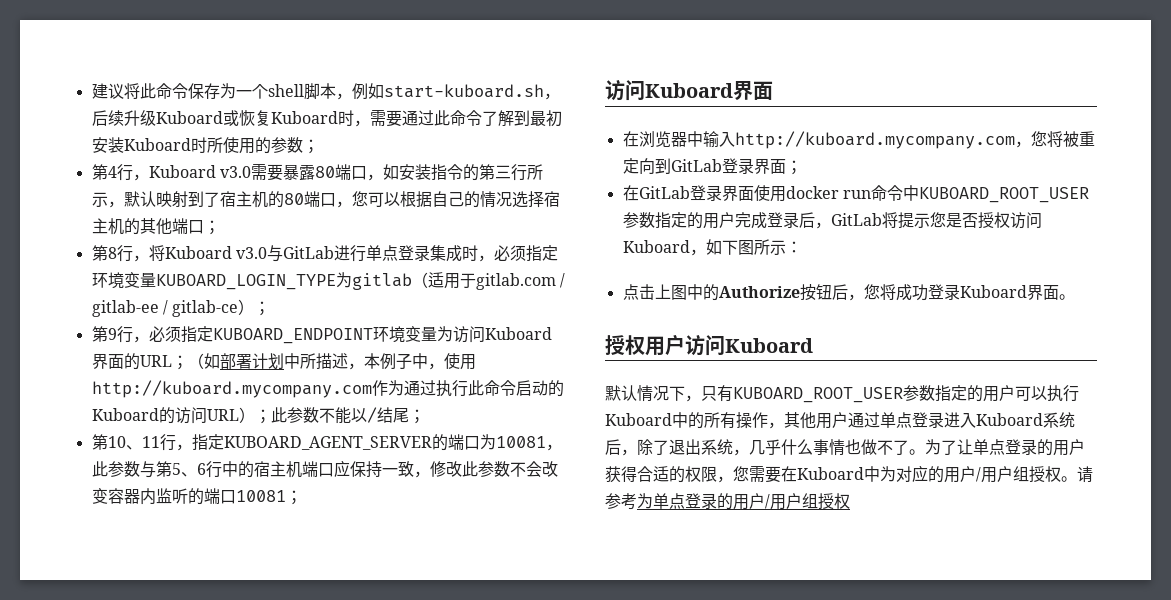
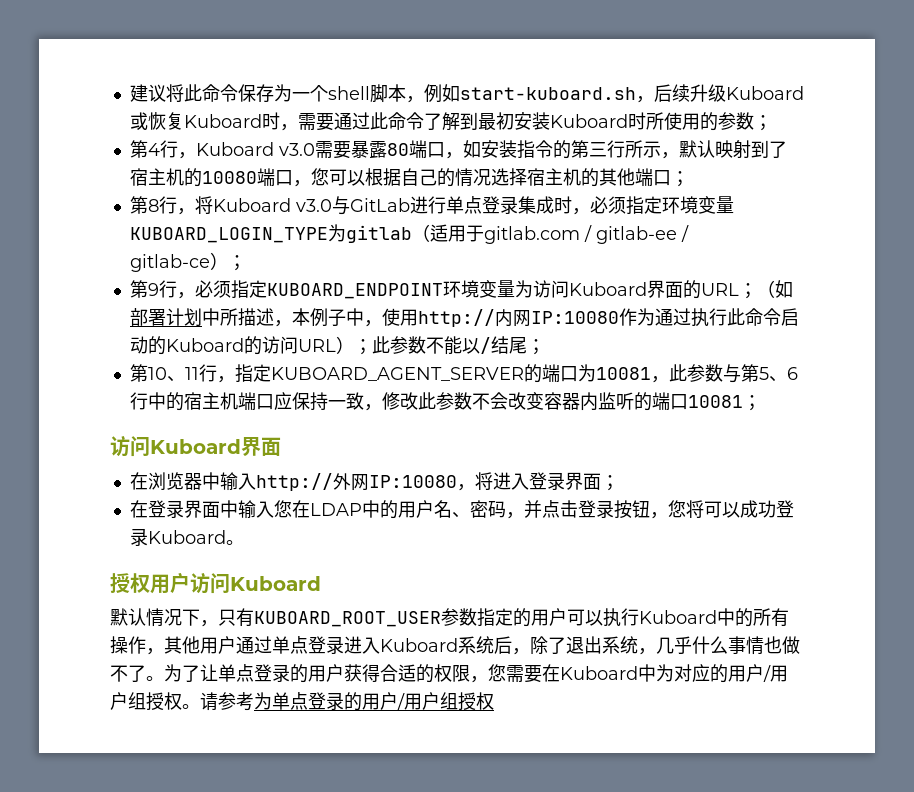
- 第4行，Kuboard v3.0需要暴露80端口，如安装指令的第三行所示，默认映射到了宿主机的80端口，您可以根据自己的情况选择宿主机的其他端口；
+ 第4行，Kuboard v3.0需要暴露80端口，如安装指令的第三行所示，默认映射到了宿主机的10080端口，您可以根据自己的情况选择宿主机的其他端口；
- 第9行，必须指定KUBOARD_ENDPOINT环境变量为访问Kuboard界面的URL；（如部署计划中所描述，本例子中，使用http://kuboard.mycompany.com作为通过执行此命令启动的Kuboard的访问URL）；此参数不能以/结尾；
+ 第9行，必须指定KUBOARD_ENDPOINT环境变量为访问Kuboard界面的URL；（如部署计划中所描述，本例子中，使用http://内网IP:10080作为通过执行此命令启动的Kuboard的访问URL）；此参数不能以/结尾；
- 在浏览器中输入http://kuboard.mycompany.com，您将被重定向到GitLab登录界面；
+ 在浏览器中输入http://外网IP:10080，将进入登录界面；
- 在GitLab登录界面使用docker run命令中KUBOARD_ROOT_USER参数指定的用户完成登录后，GitLab将提示您是否授权访问Kuboard，如下图所示：
- 点击上图中的Authorize按钮后，您将成功登录Kuboard界面。
+ 在登录界面中输入您在LDAP中的用户名、密码，并点击登录按钮，您将可以成功登录Kuboard。

